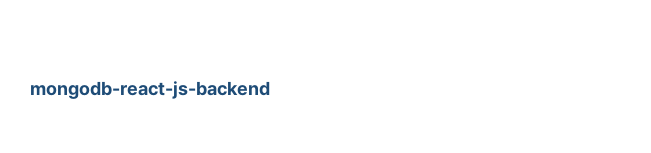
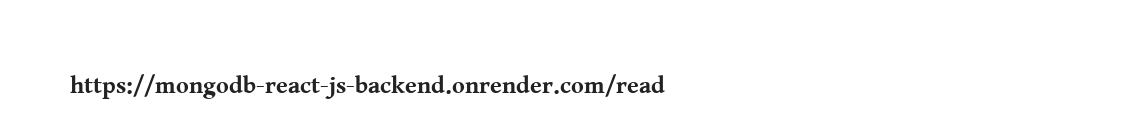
- mongodb-react-js-backend
+ https://mongodb-react-js-backend.onrender.com/read

